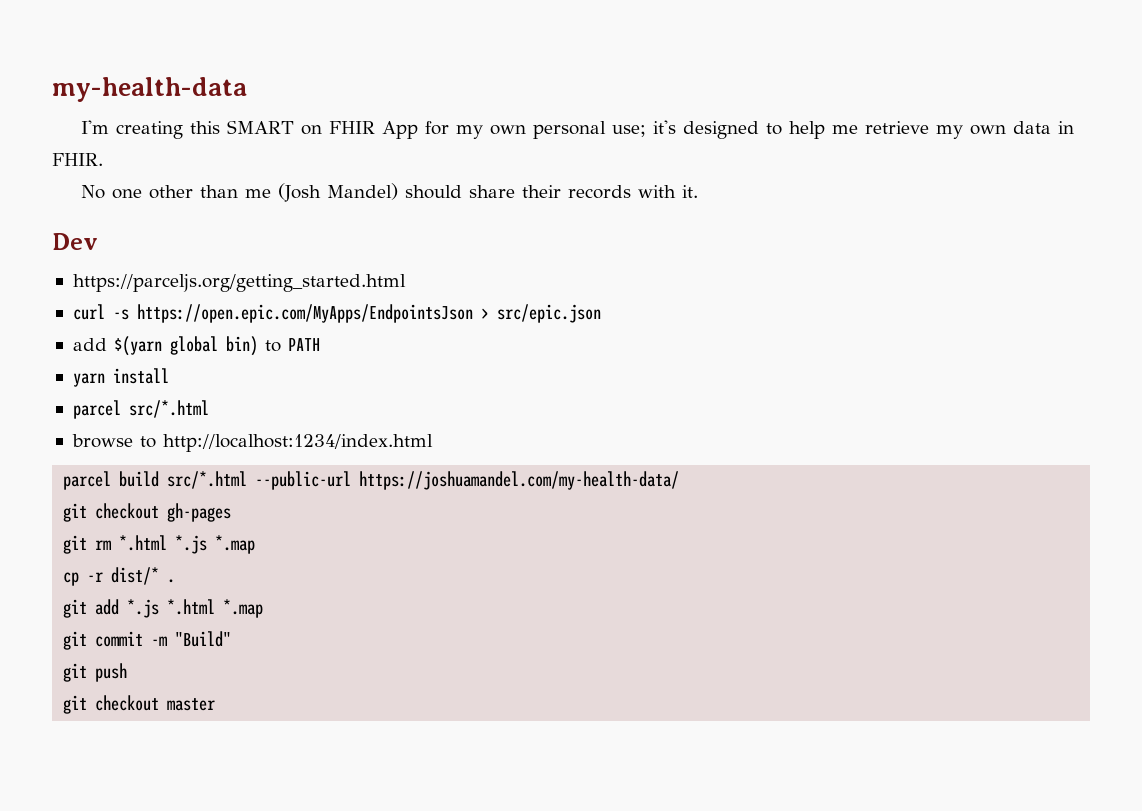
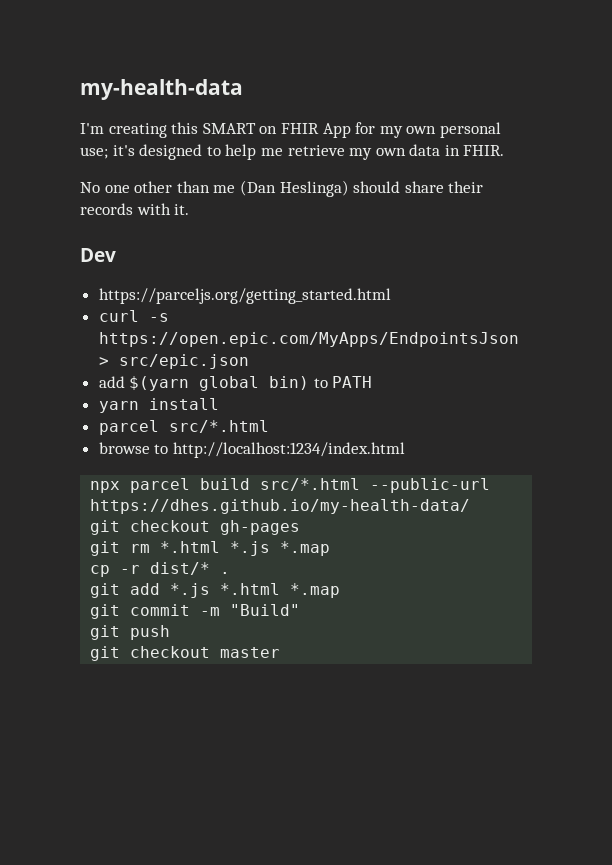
- No one other than me (Josh Mandel) should share their records with it.
+ No one other than me (Dan Heslinga) should share their records with it.
- parcel build src/*.html --public-url https://joshuamandel.com/my-health-data/
+ npx parcel build src/*.html --public-url https://dhes.github.io/my-health-data/

